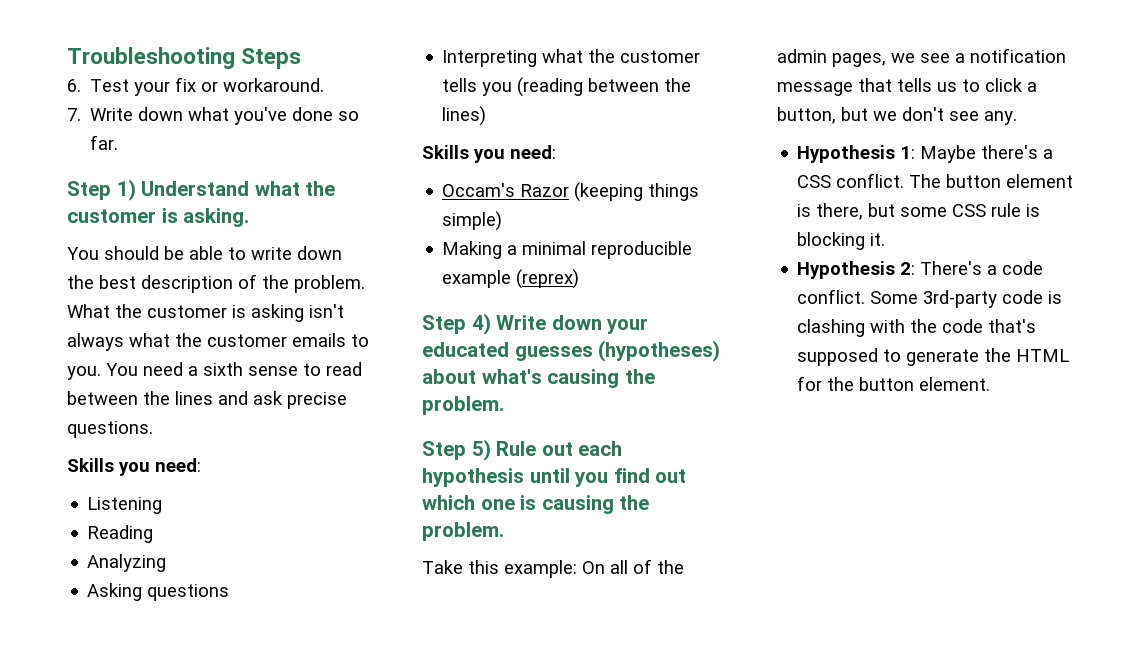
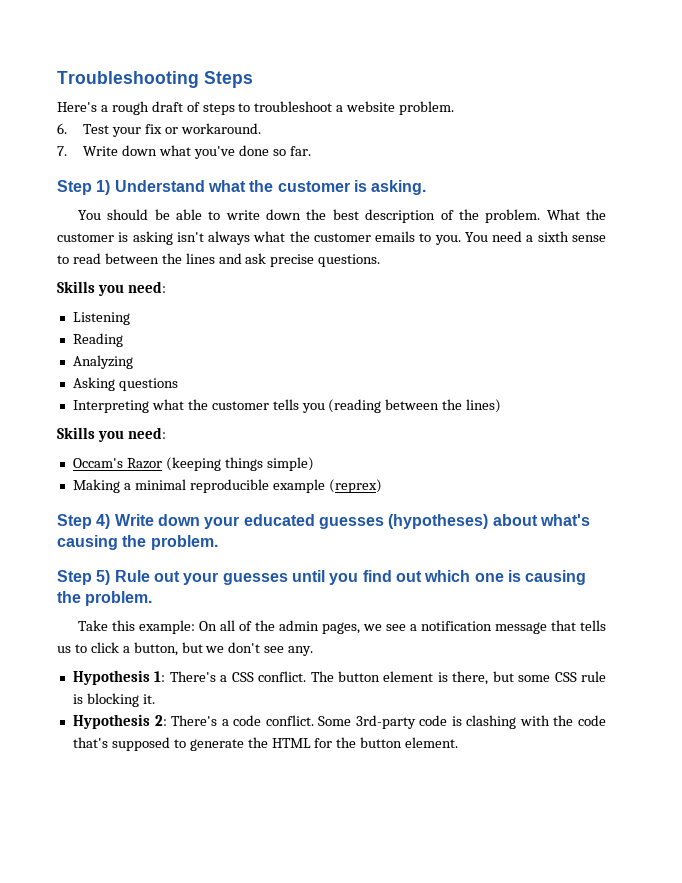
+ Here's a rough draft of steps to troubleshoot a website problem.
- Step 5) Rule out each hypothesis until you find out which one is causing the problem.
+ Step 5) Rule out your guesses until you find out which one is causing the problem.
- Hypothesis 1: Maybe there's a CSS conflict.
+ Hypothesis 1: There's a CSS conflict.

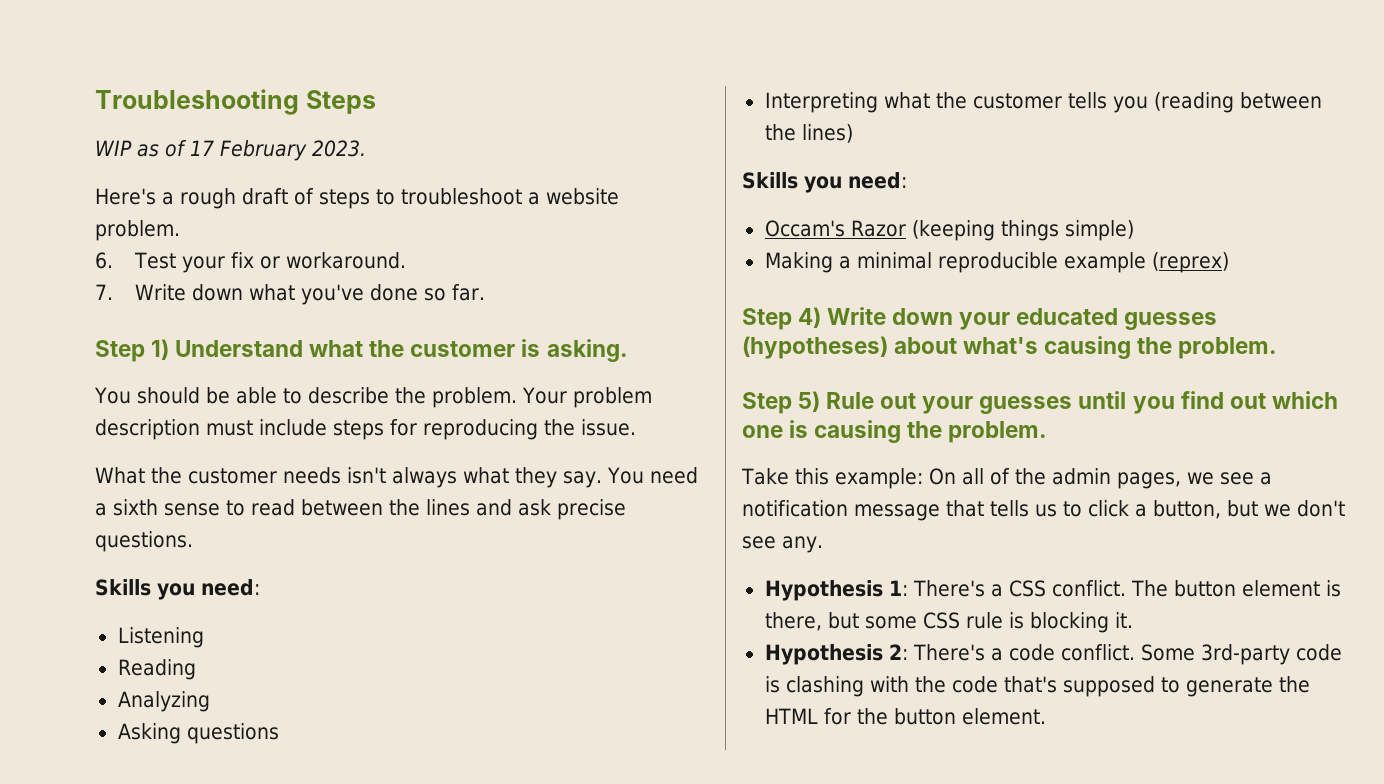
+ WIP as of 17 February 2023.
- You should be able to write down the best description of the problem. What the customer is asking isn't always what the customer emails to you.
+ You should be able to describe the problem. Your problem description must include steps for reproducing the issue.
+ What the customer needs isn't always what they say.

